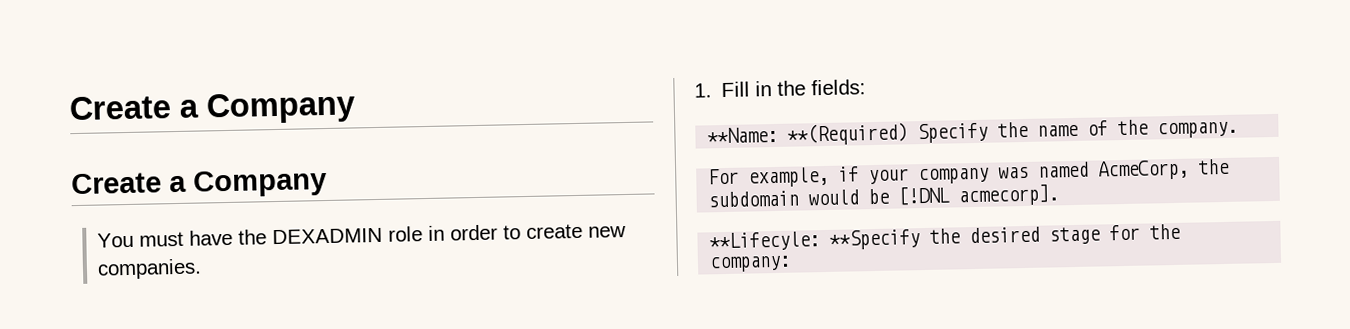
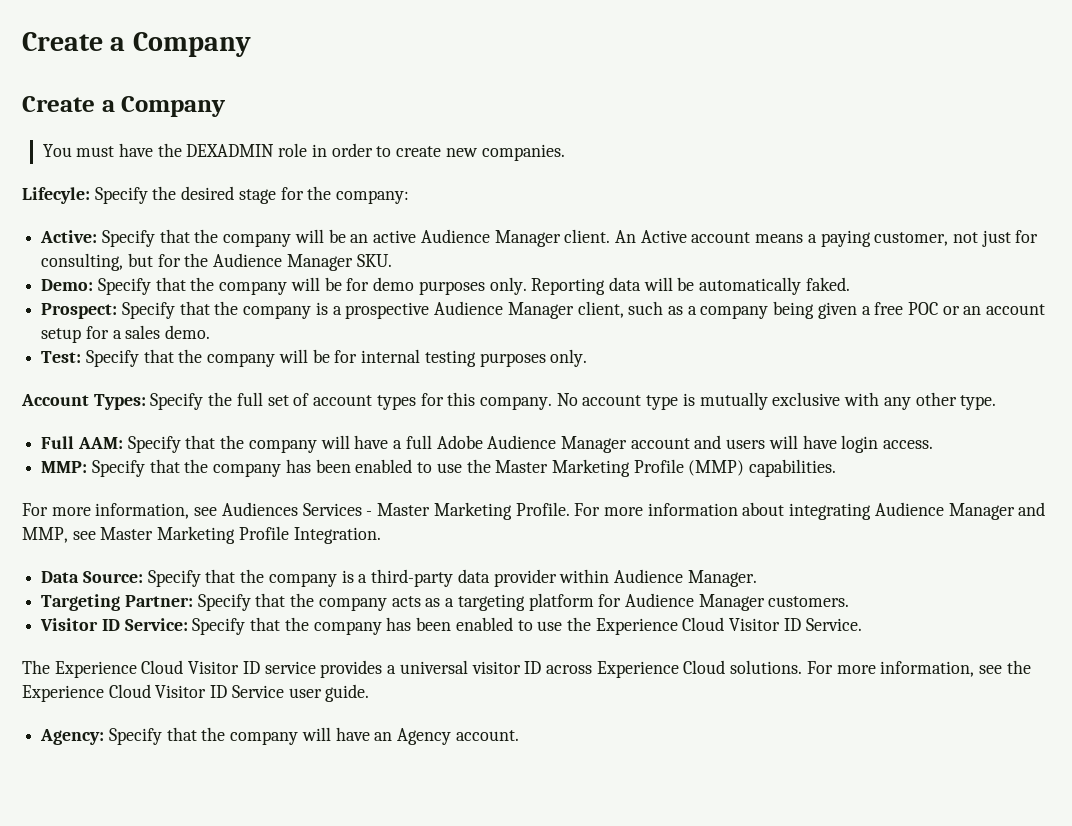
- 1. Fill in the fields:
- **Name: **(Required) Specify the name of the company.
- For example, if your company was named AcmeCorp, the subdomain would be [!DNL acmecorp].
- **Lifecyle: **Specify the desired stage for the company:
+ Lifecyle: Specify the desired stage for the company:
+ Active: Specify that the company will be an active Audience Manager client. An Active account means a paying customer, not just for consulting, but for the Audience Manager SKU.
+ Demo: Specify that the company will be for demo purposes only. Reporting data will be automatically faked.
+ Prospect: Specify that the company is a prospective Audience Manager client, such as a company being given a free POC or an account setup for a sales demo.
+ Test: Specify that the company will be for internal testing purposes only.
+ Account Types: Specify the full set of account types for this company. No account type is mutually exclusive with any other type.
+ Full AAM: Specify that the company will have a full Adobe Audience Manager account and users will have login access.
+ MMP: Specify that the company has been enabled to use the Master Marketing Profile (MMP) capabilities.
+ For more information, see Audiences Services - Master Marketing Profile. For more information about integrating Audience Manager and MMP, see Master Marketing Profile Integration.
+ Data Source: Specify that the company is a third-party data provider within Audience Manager.
+ Targeting Partner: Specify that the company acts as a targeting platform for Audience Manager customers.
+ Visitor ID Service: Specify that the company has been enabled to use the Experience Cloud Visitor ID Service.
+ The Experience Cloud Visitor ID service provides a universal visitor ID across Experience Cloud solutions. For more information, see the Experience Cloud Visitor ID Service user guide.
+ Agency: Specify that the company will have an Agency account.

